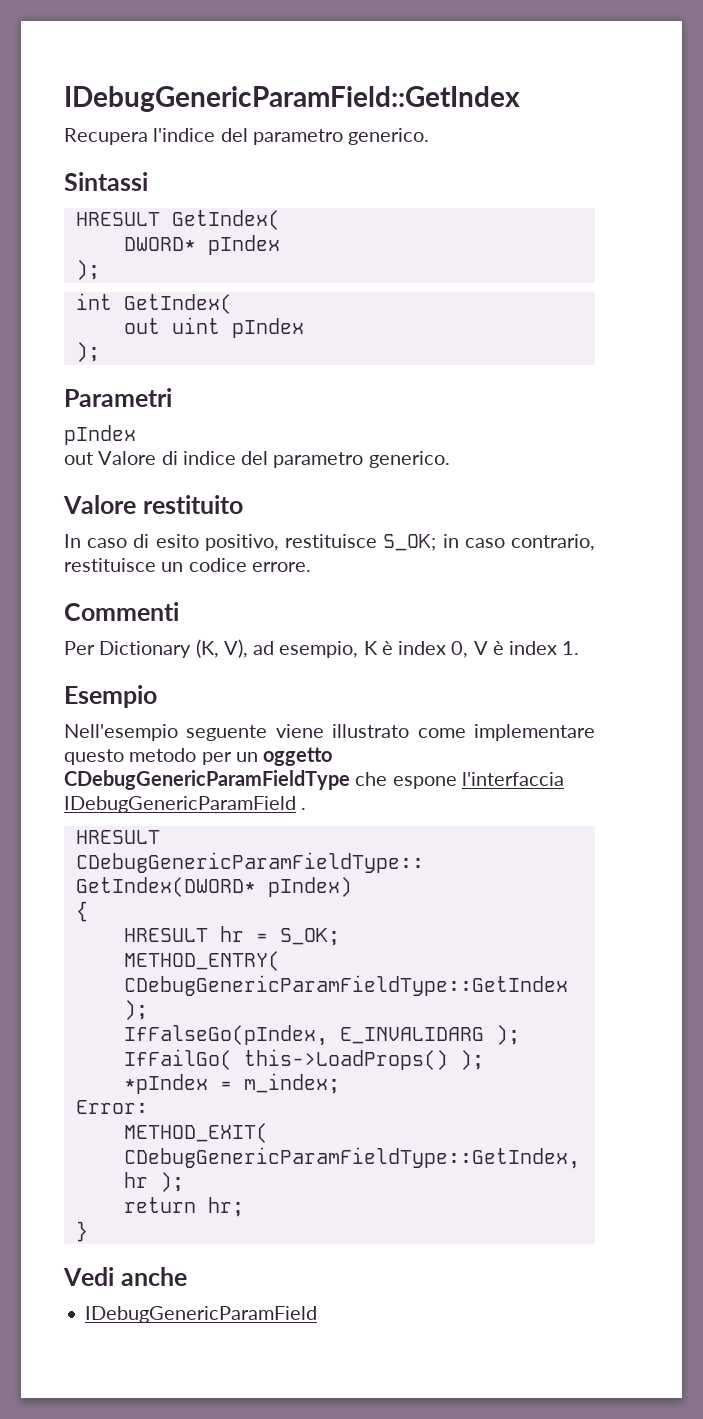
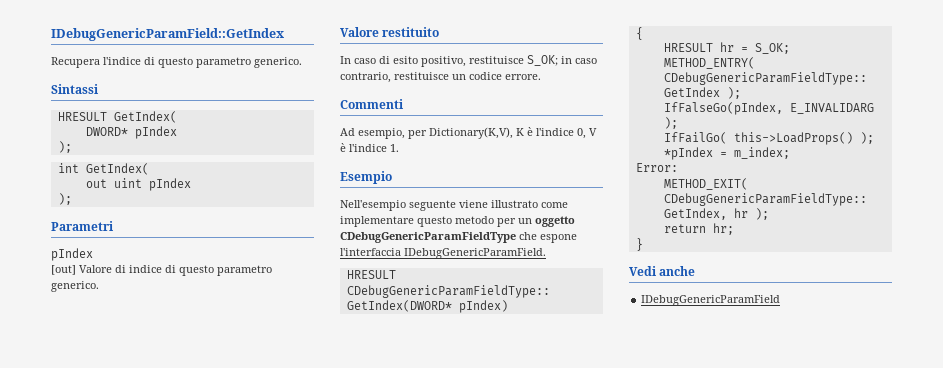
- Recupera l'indice del parametro generico.
+ Recupera l'indice di questo parametro generico.
- out Valore di indice del parametro generico.
+ [out] Valore di indice di questo parametro generico.
- Per Dictionary (K, V), ad esempio, K è index 0, V è index 1.
+ Ad esempio, per Dictionary(K,V), K è l'indice 0, V è l'indice 1.
- Nell'esempio seguente viene illustrato come implementare questo metodo per un oggetto CDebugGenericParamFieldType che espone l'interfaccia IDebugGenericParamField .
+ Nell'esempio seguente viene illustrato come implementare questo metodo per un oggetto CDebugGenericParamFieldType che espone l'interfaccia IDebugGenericParamField.

